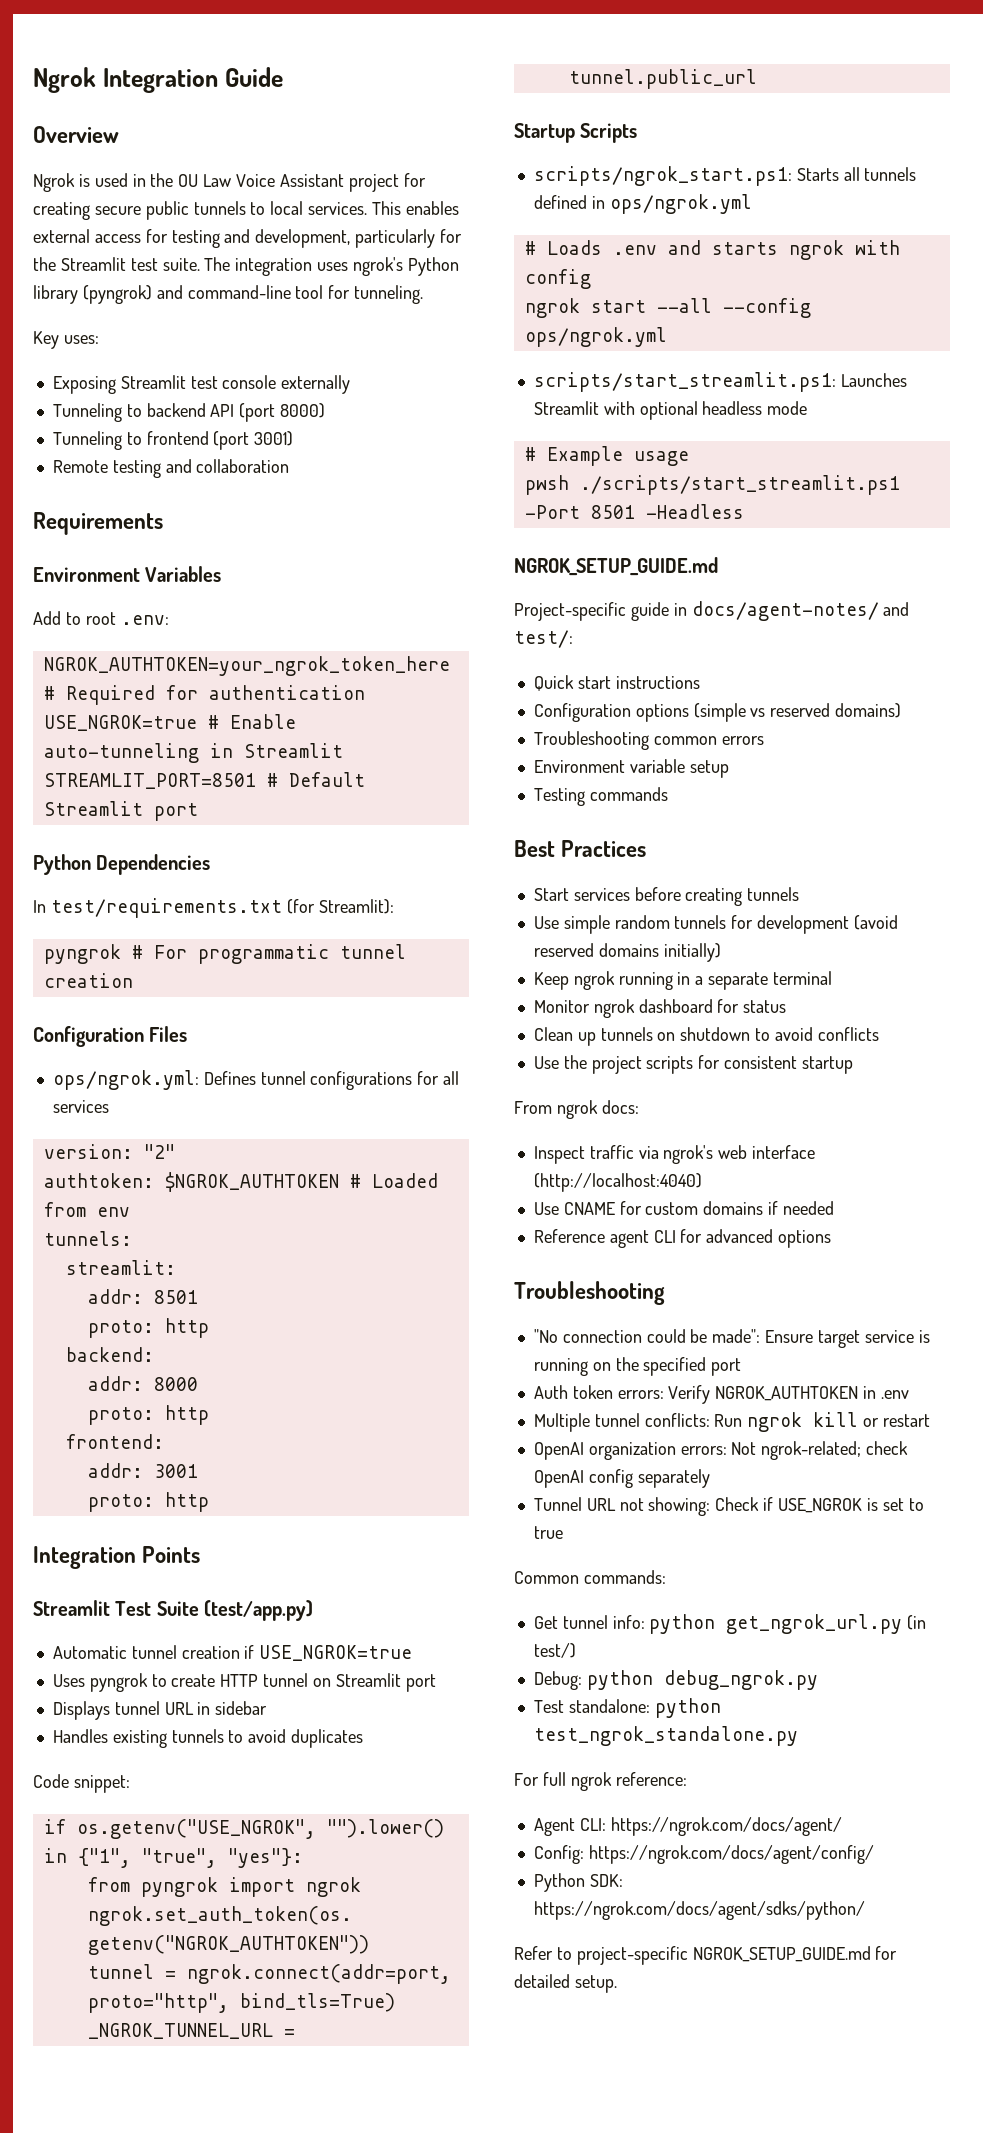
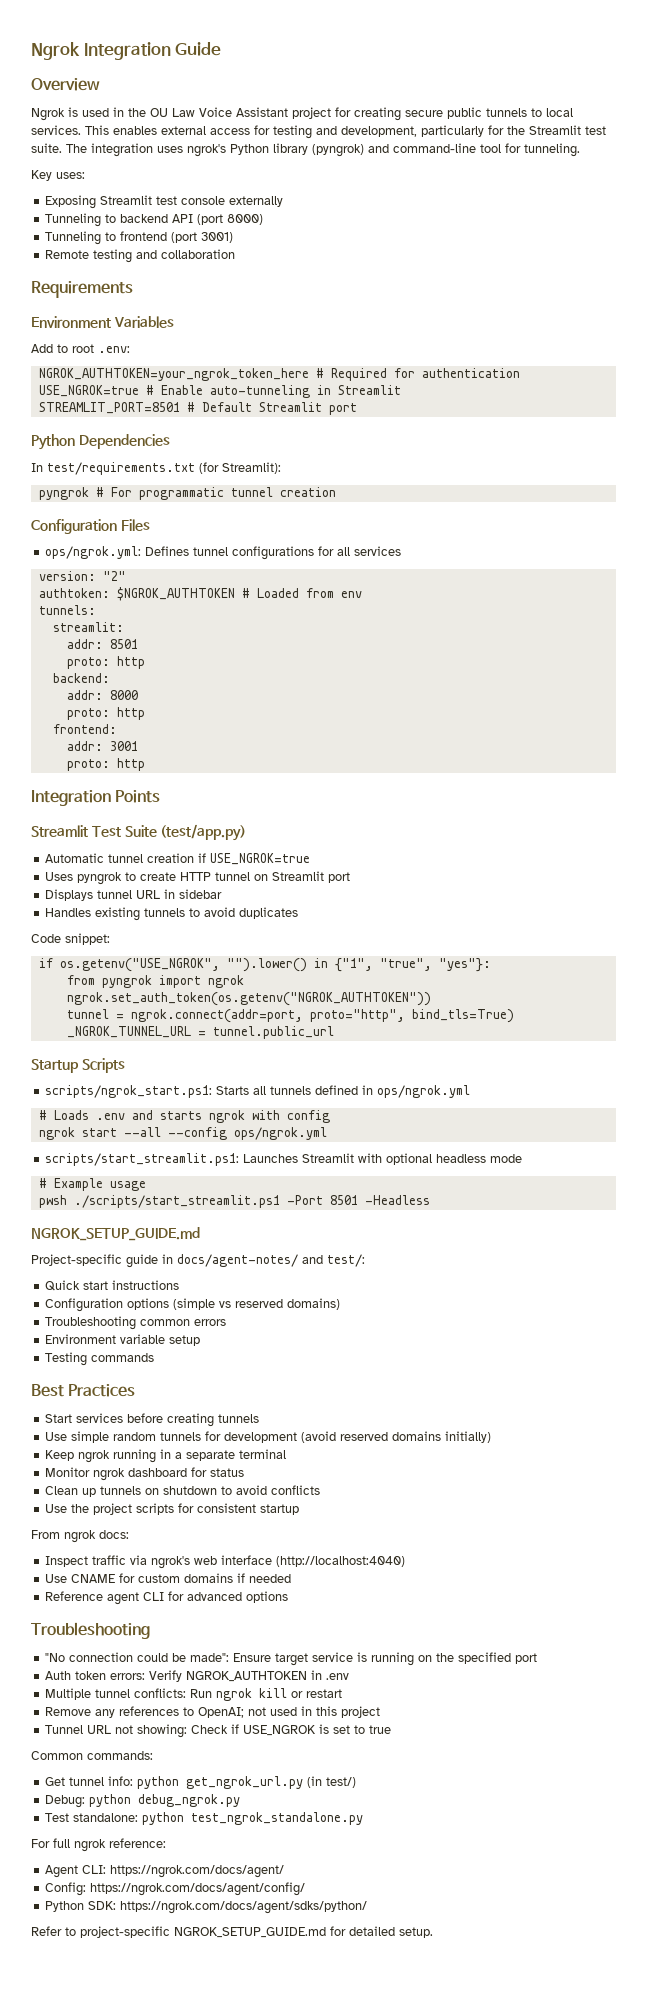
- OpenAI organization errors: Not ngrok-related; check OpenAI config separately
+ Remove any references to OpenAI; not used in this project

